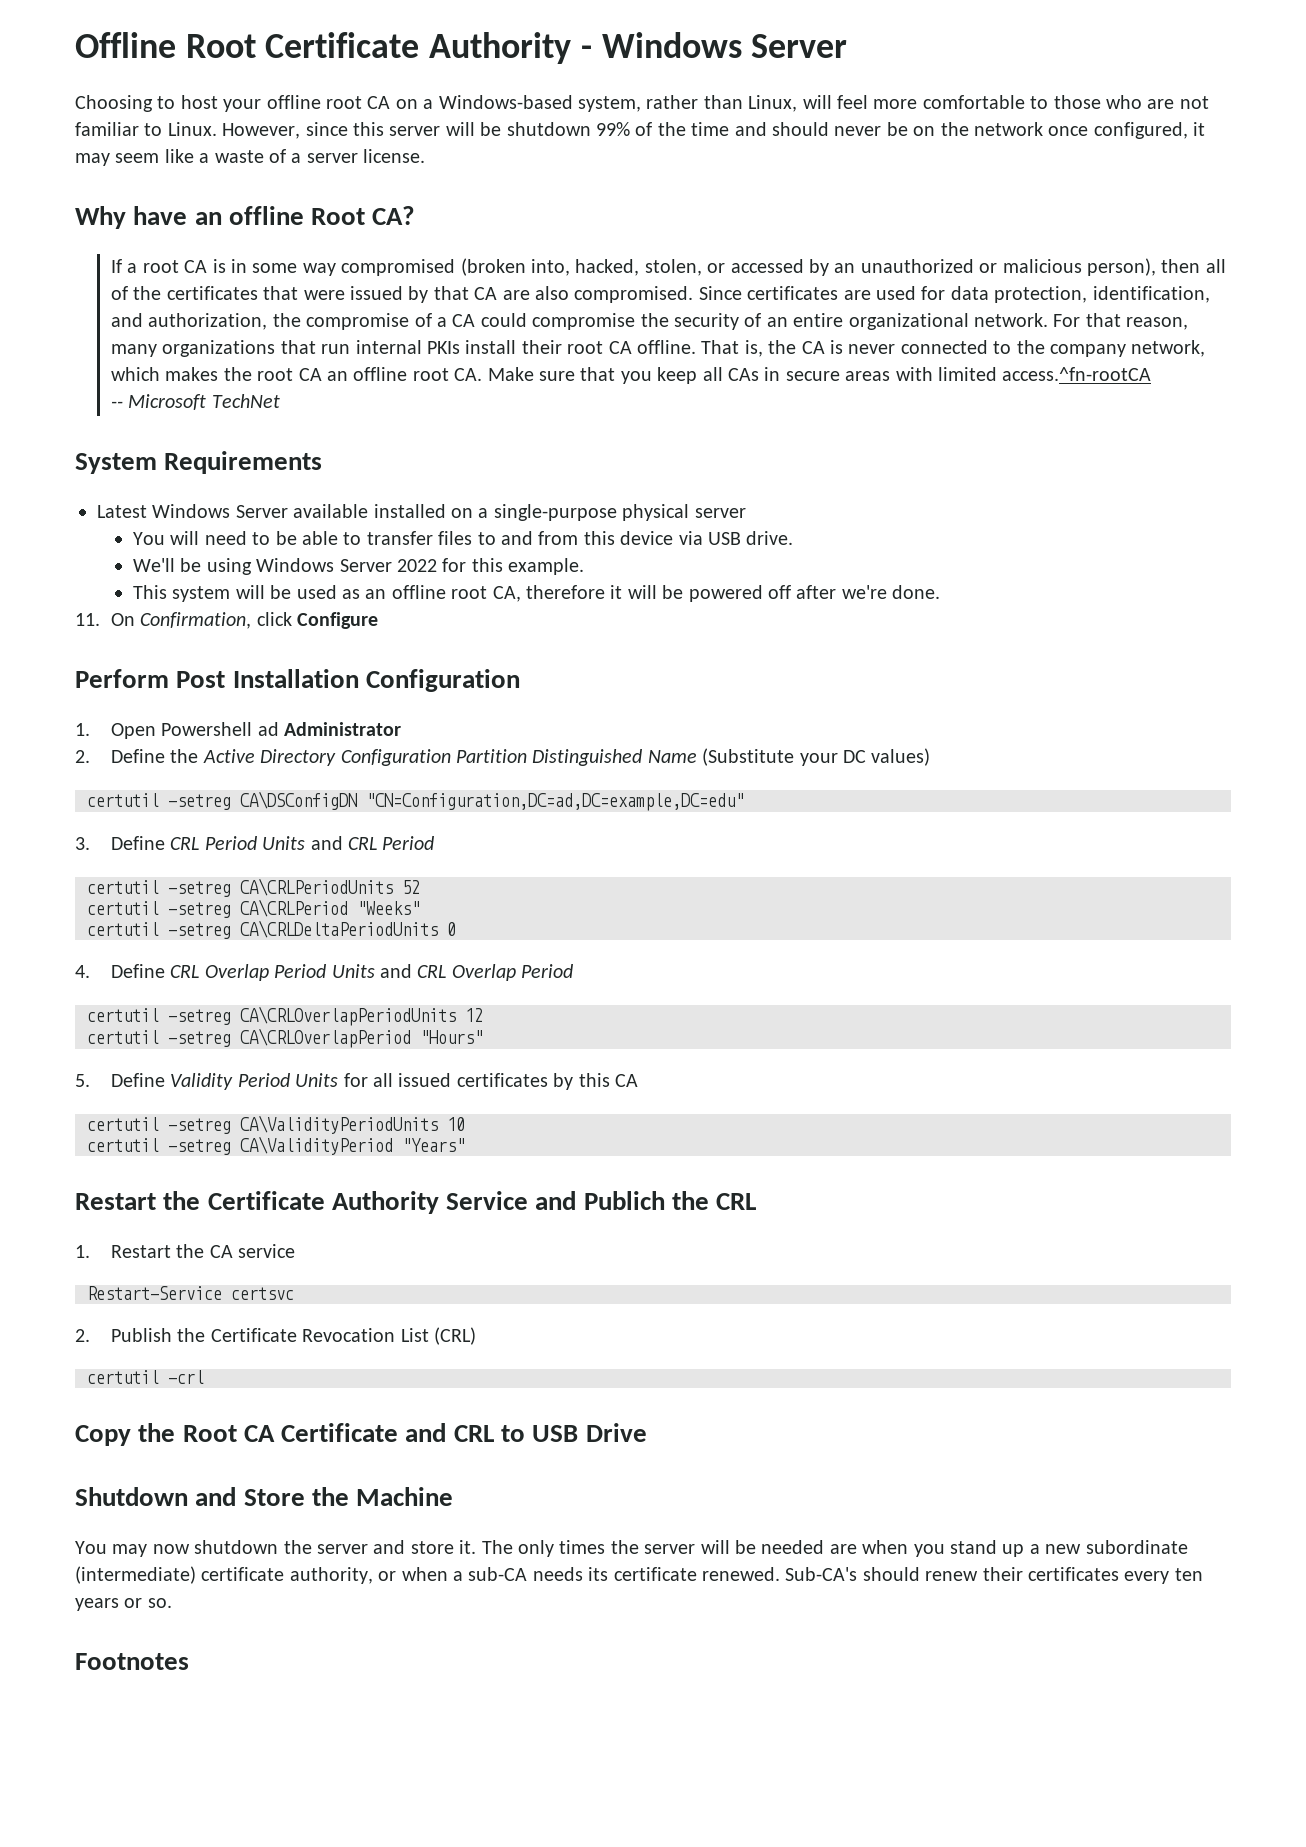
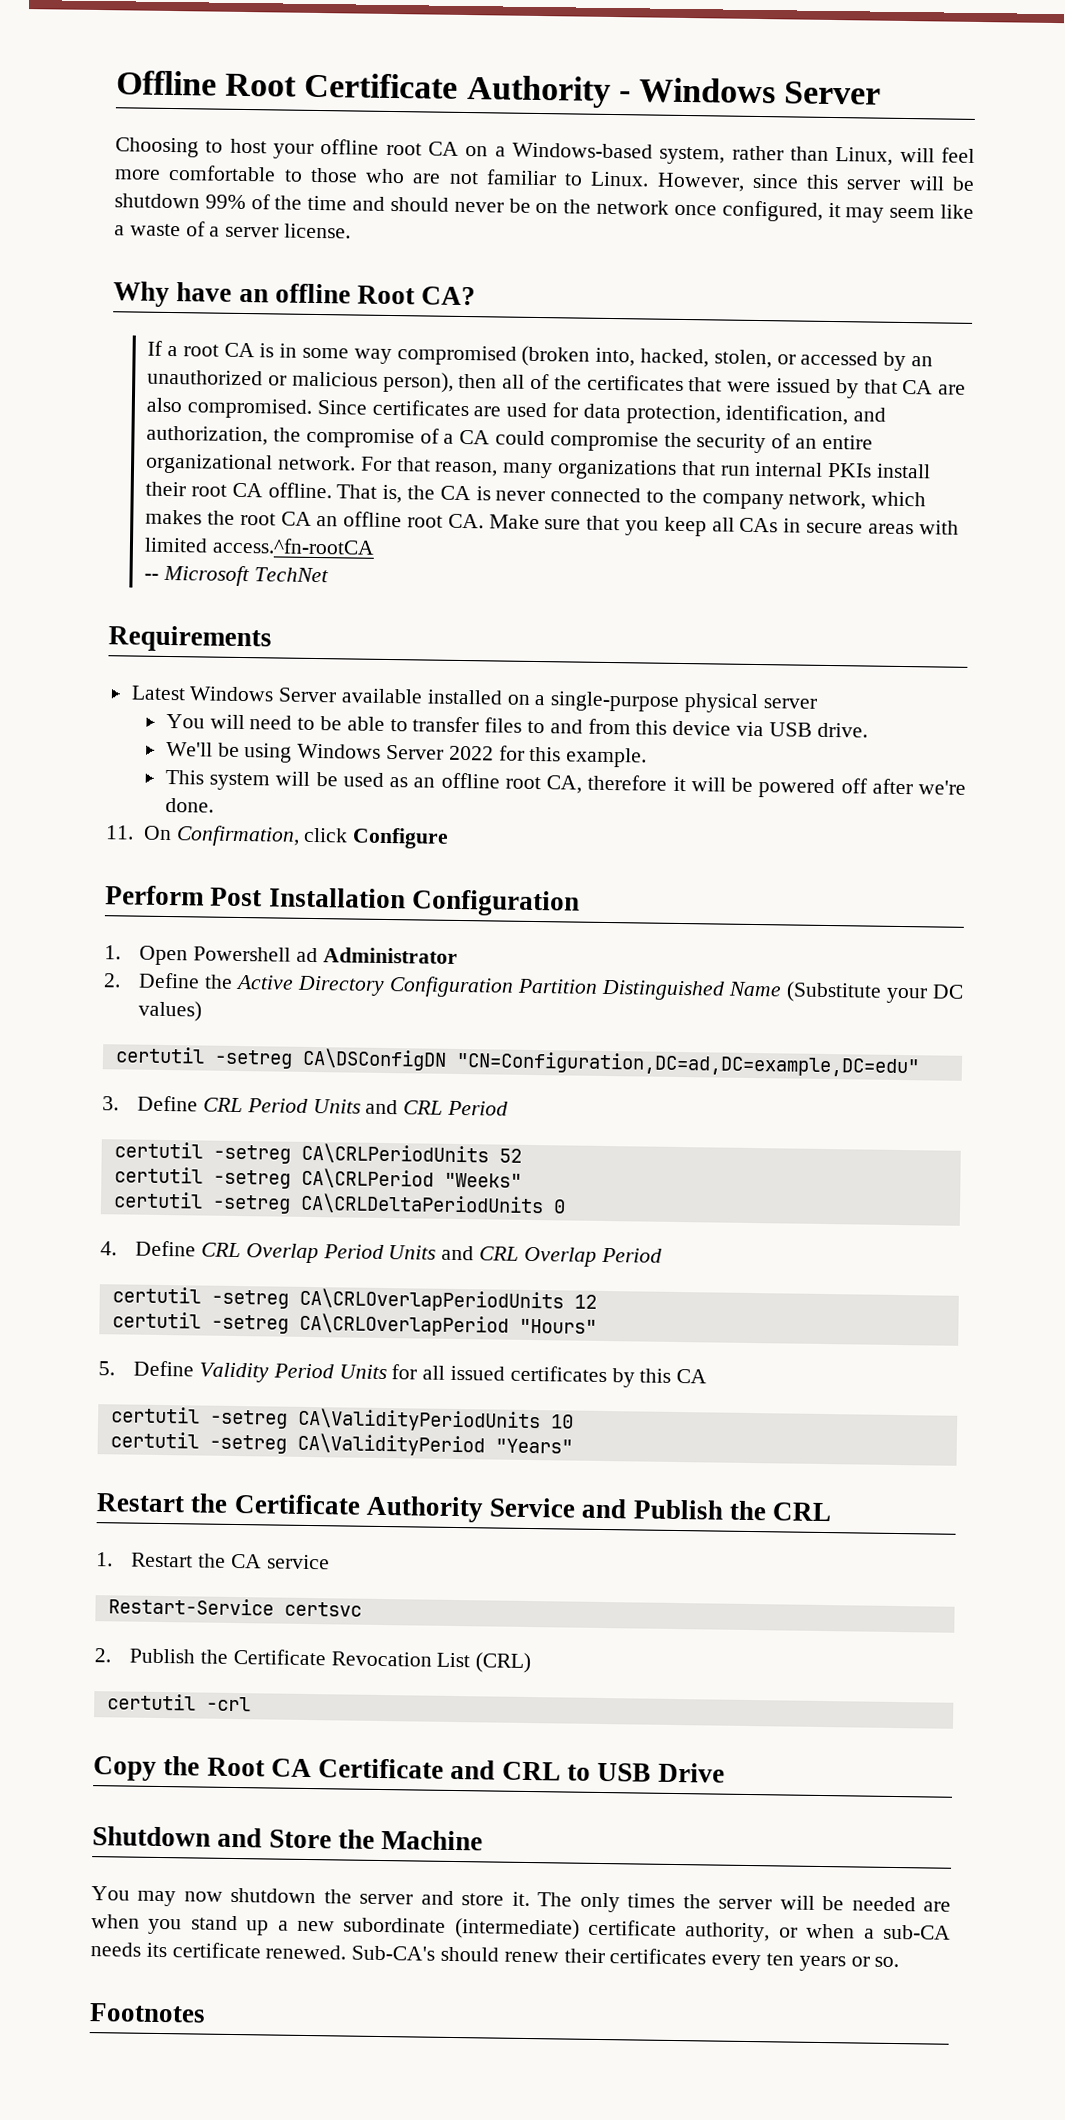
- System Requirements
+ Requirements
- Restart the Certificate Authority Service and Publich the CRL
+ Restart the Certificate Authority Service and Publish the CRL

